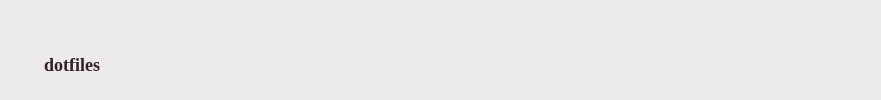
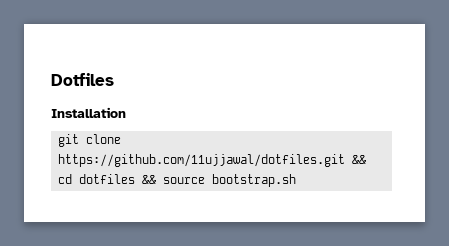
- dotfiles
+ Dotfiles
+ Installation
+ git clone https://github.com/11ujjawal/dotfiles.git && cd dotfiles && source bootstrap.sh

